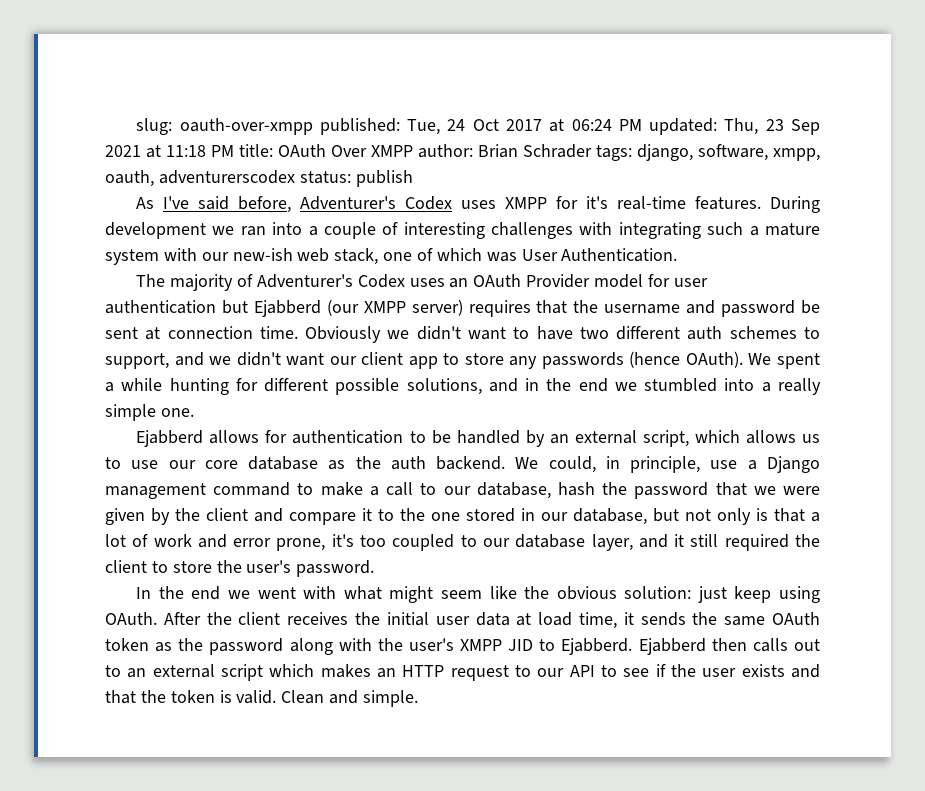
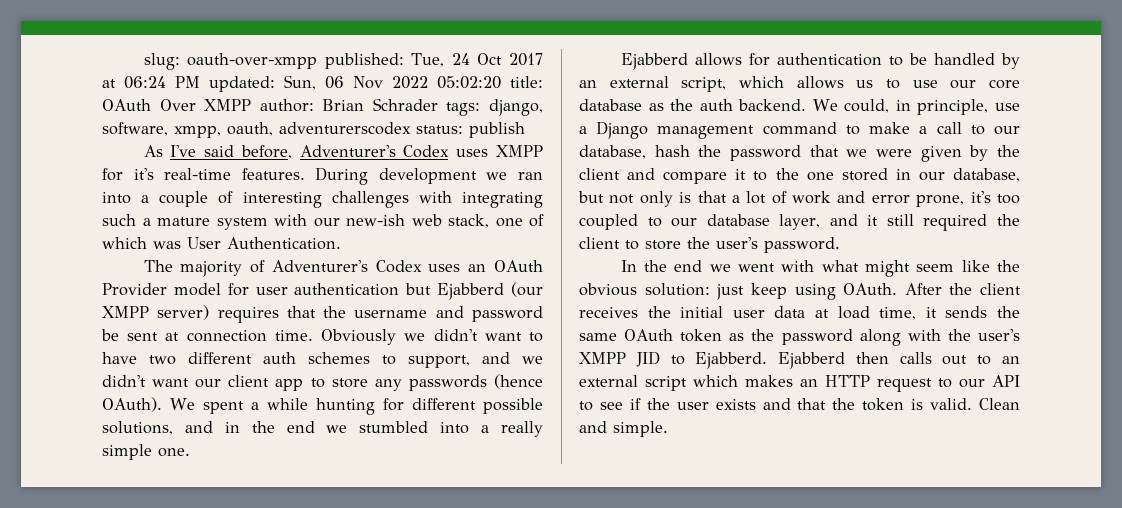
- slug: oauth-over-xmpp published: Tue, 24 Oct 2017 at 06:24 PM updated: Thu, 23 Sep 2021 at 11:18 PM title: OAuth Over XMPP author: Brian Schrader tags: django, software, xmpp, oauth, adventurerscodex status: publish
+ slug: oauth-over-xmpp published: Tue, 24 Oct 2017 at 06:24 PM updated: Sun, 06 Nov 2022 05:02:20 title: OAuth Over XMPP author: Brian Schrader tags: django, software, xmpp, oauth, adventurerscodex status: publish

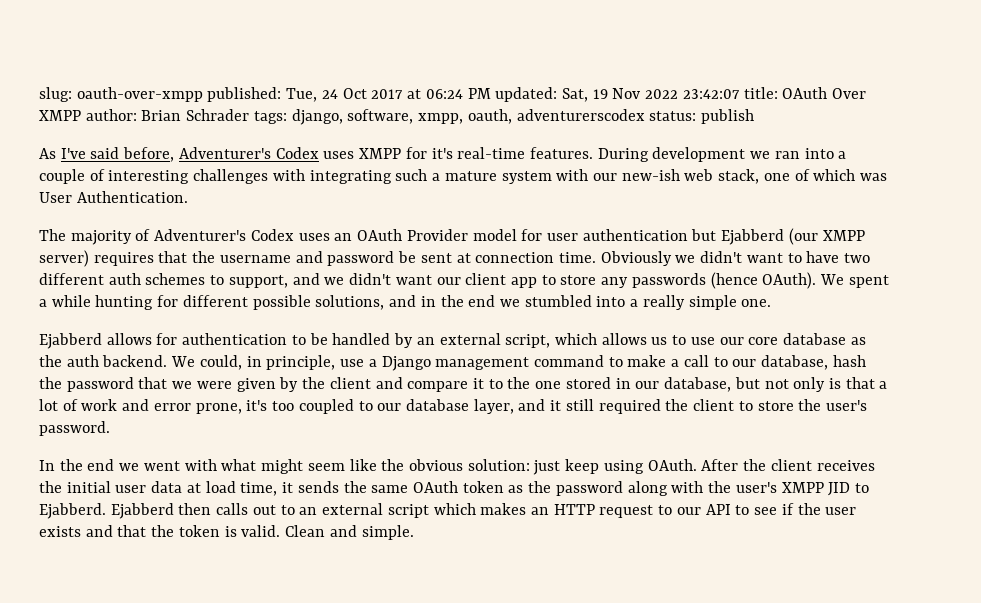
- slug: oauth-over-xmpp published: Tue, 24 Oct 2017 at 06:24 PM updated: Sun, 06 Nov 2022 05:02:20 title: OAuth Over XMPP author: Brian Schrader tags: django, software, xmpp, oauth, adventurerscodex status: publish
+ slug: oauth-over-xmpp published: Tue, 24 Oct 2017 at 06:24 PM updated: Sat, 19 Nov 2022 23:42:07 title: OAuth Over XMPP author: Brian Schrader tags: django, software, xmpp, oauth, adventurerscodex status: publish

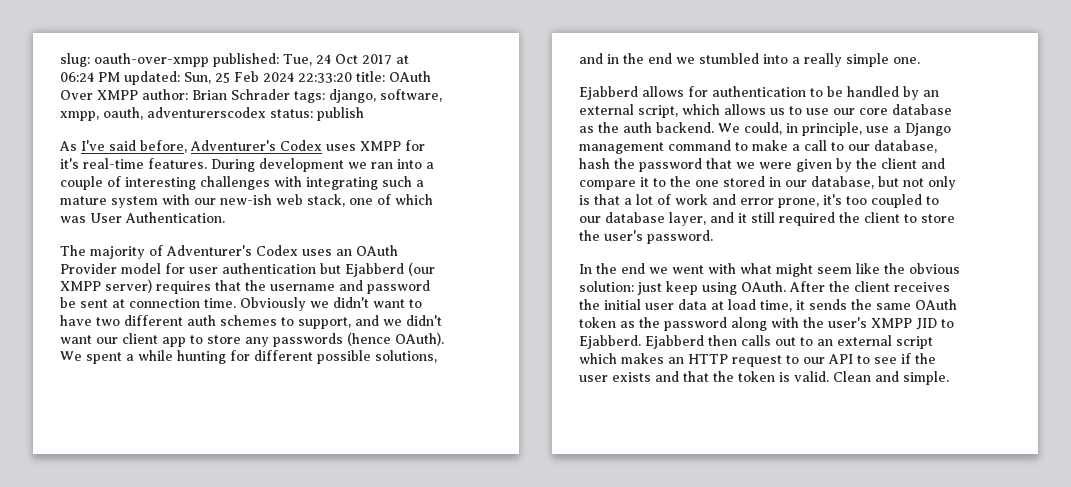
- slug: oauth-over-xmpp published: Tue, 24 Oct 2017 at 06:24 PM updated: Sat, 19 Nov 2022 23:42:07 title: OAuth Over XMPP author: Brian Schrader tags: django, software, xmpp, oauth, adventurerscodex status: publish
+ slug: oauth-over-xmpp published: Tue, 24 Oct 2017 at 06:24 PM updated: Sun, 25 Feb 2024 22:33:20 title: OAuth Over XMPP author: Brian Schrader tags: django, software, xmpp, oauth, adventurerscodex status: publish

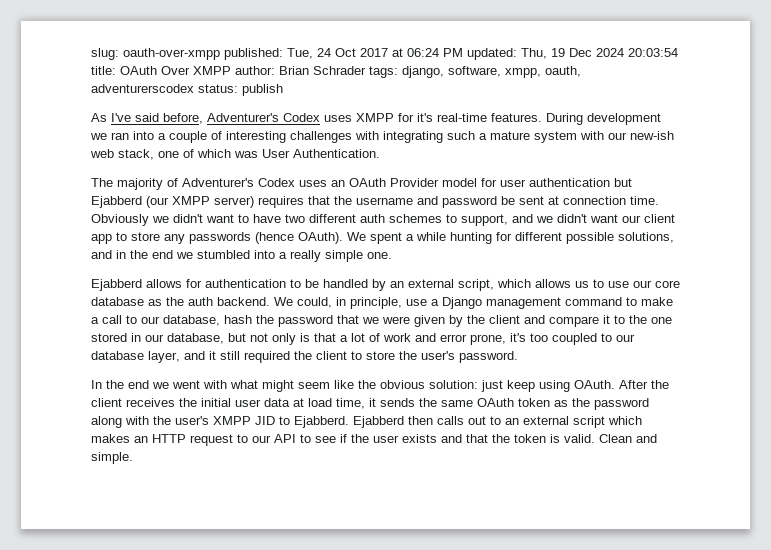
- slug: oauth-over-xmpp published: Tue, 24 Oct 2017 at 06:24 PM updated: Sun, 25 Feb 2024 22:33:20 title: OAuth Over XMPP author: Brian Schrader tags: django, software, xmpp, oauth, adventurerscodex status: publish
+ slug: oauth-over-xmpp published: Tue, 24 Oct 2017 at 06:24 PM updated: Thu, 19 Dec 2024 20:03:54 title: OAuth Over XMPP author: Brian Schrader tags: django, software, xmpp, oauth, adventurerscodex status: publish

